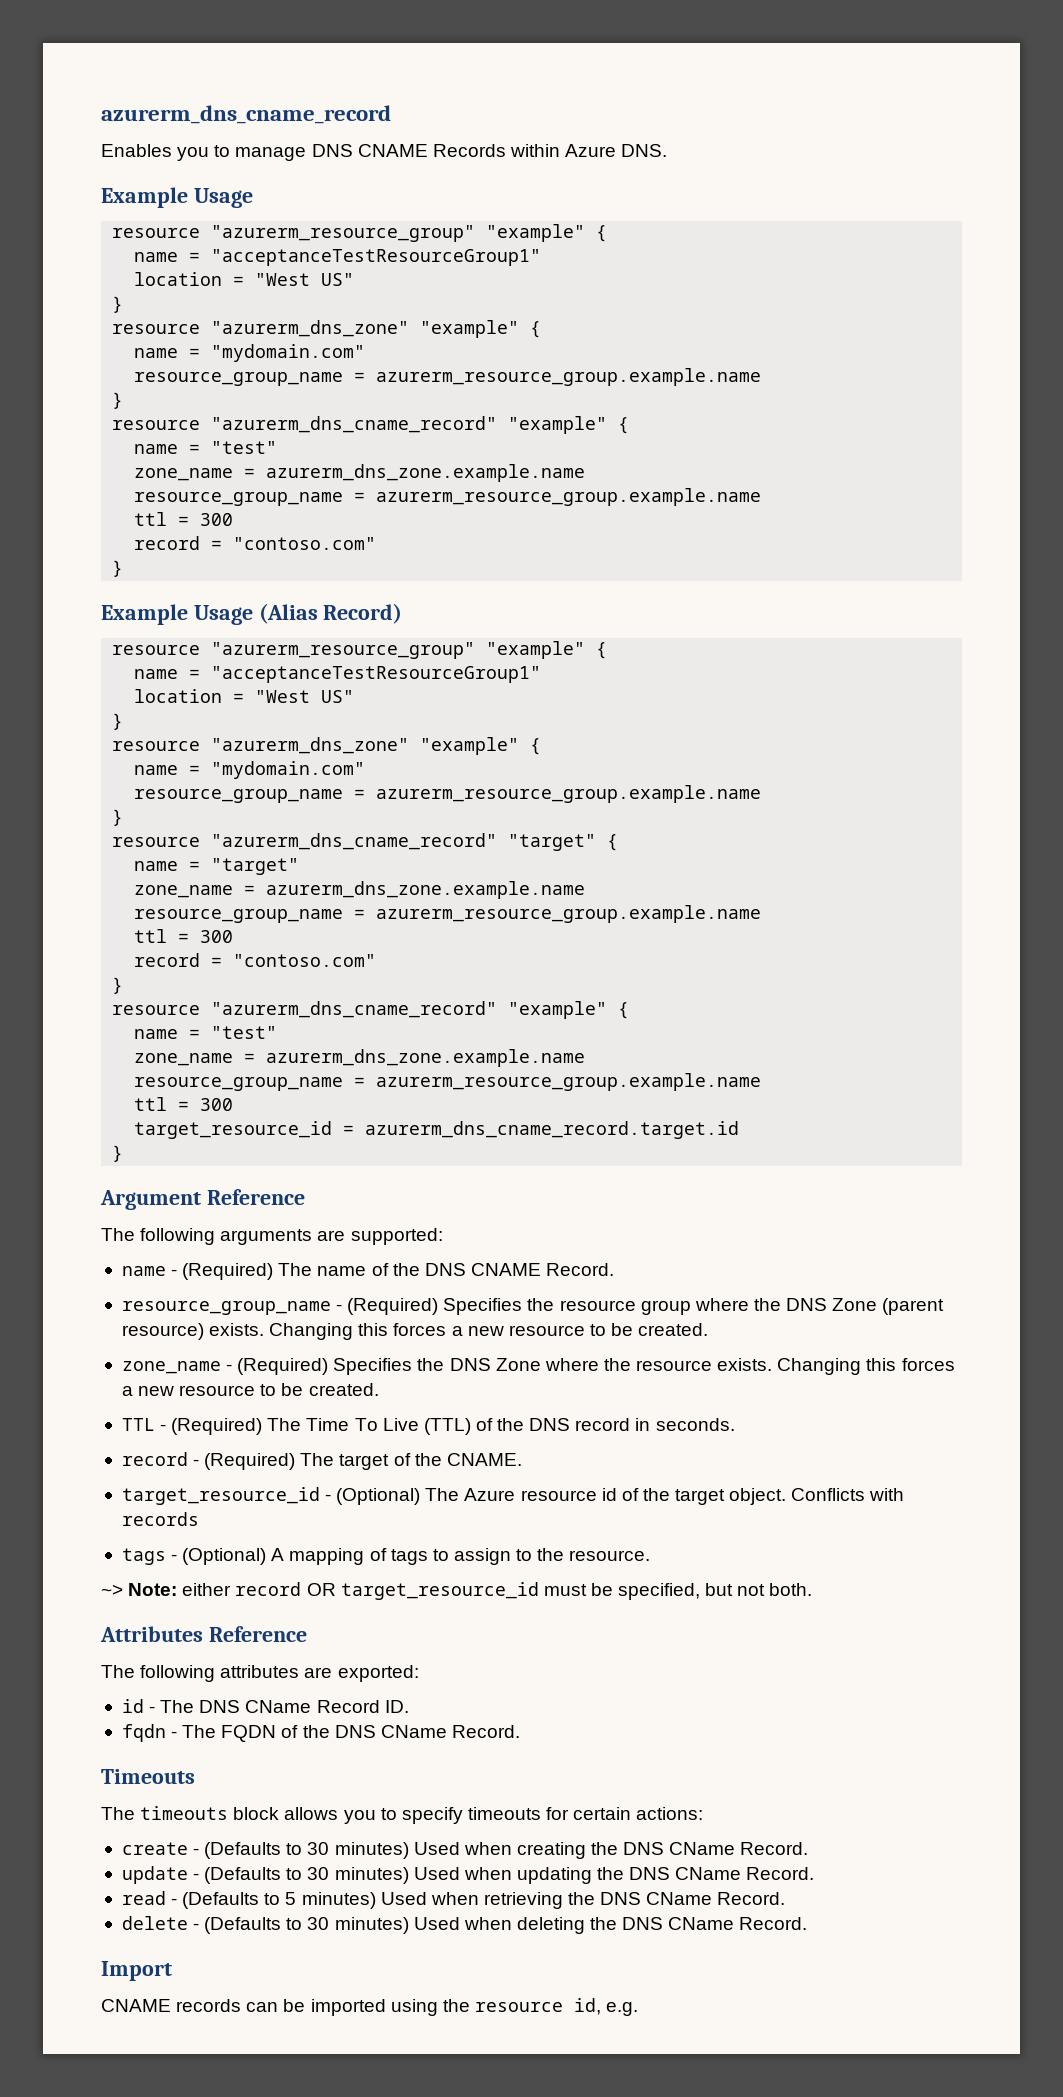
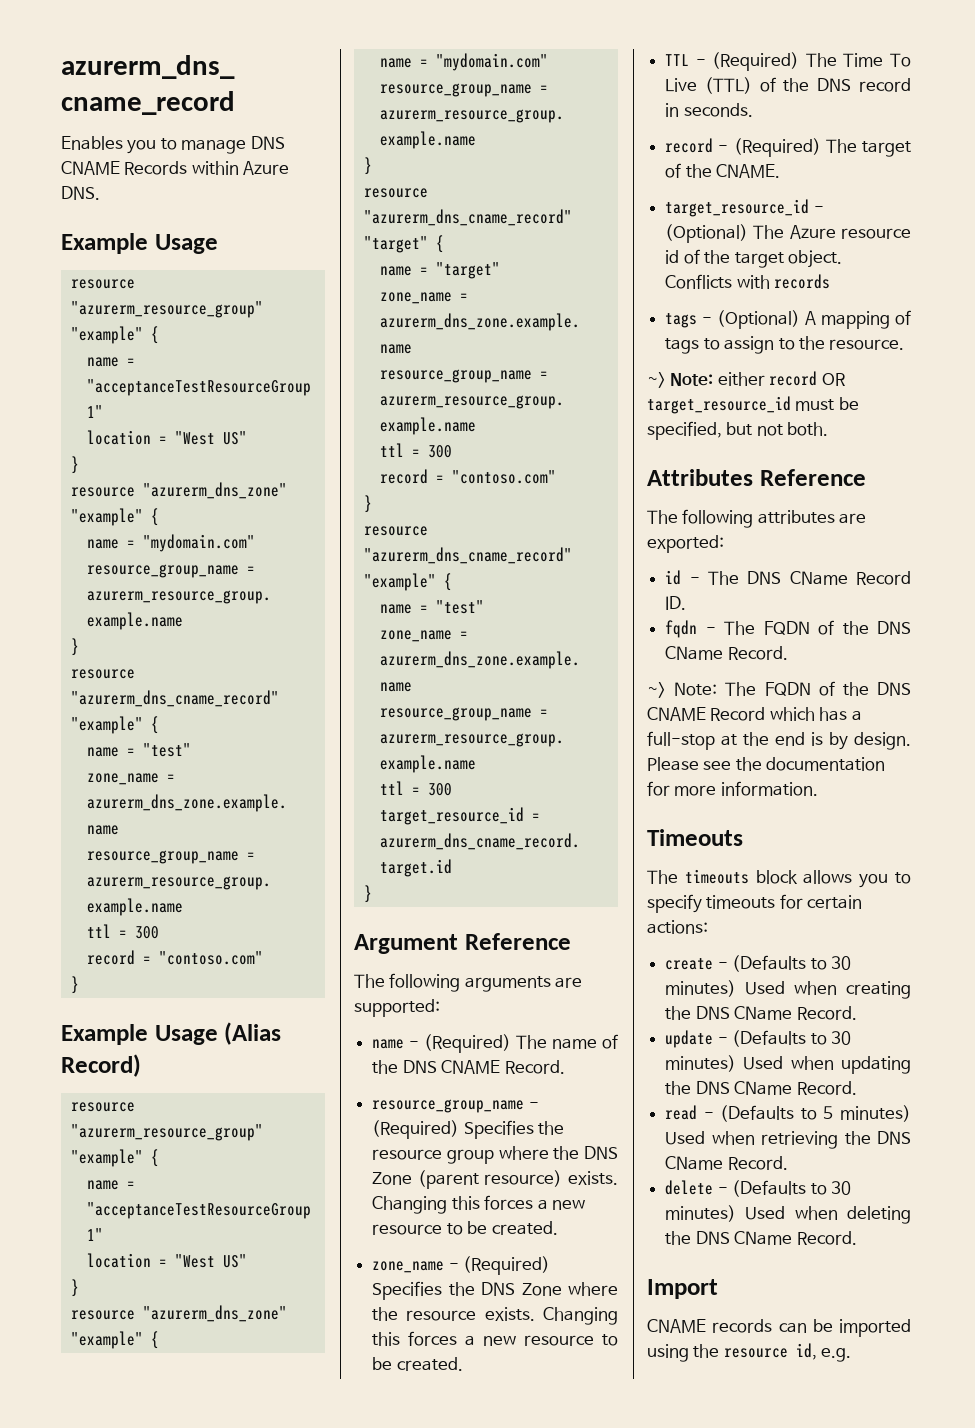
+ ~> Note: The FQDN of the DNS CNAME Record which has a full-stop at the end is by design. Please see the documentation for more information.

